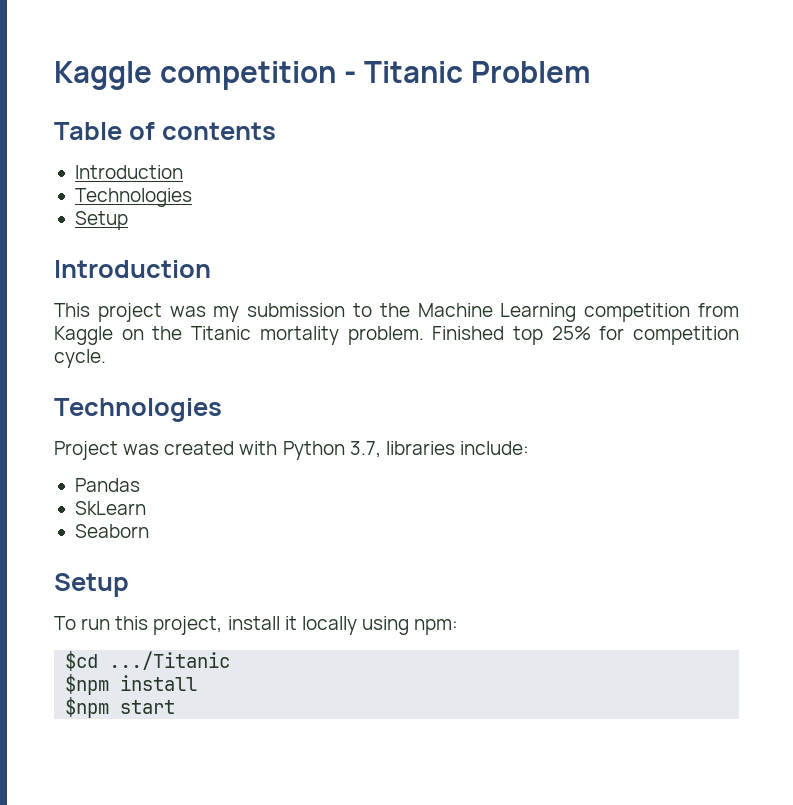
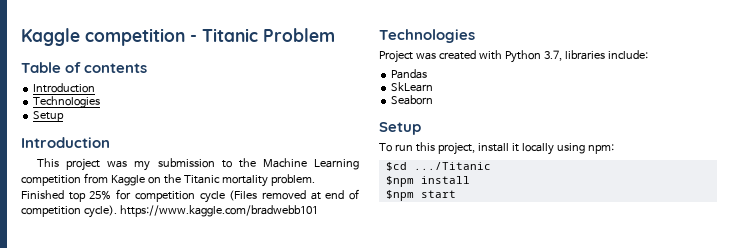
- Finished top 25% for competition cycle.
+ Finished top 25% for competition cycle (Files removed at end of competition cycle). https://www.kaggle.com/bradwebb101

